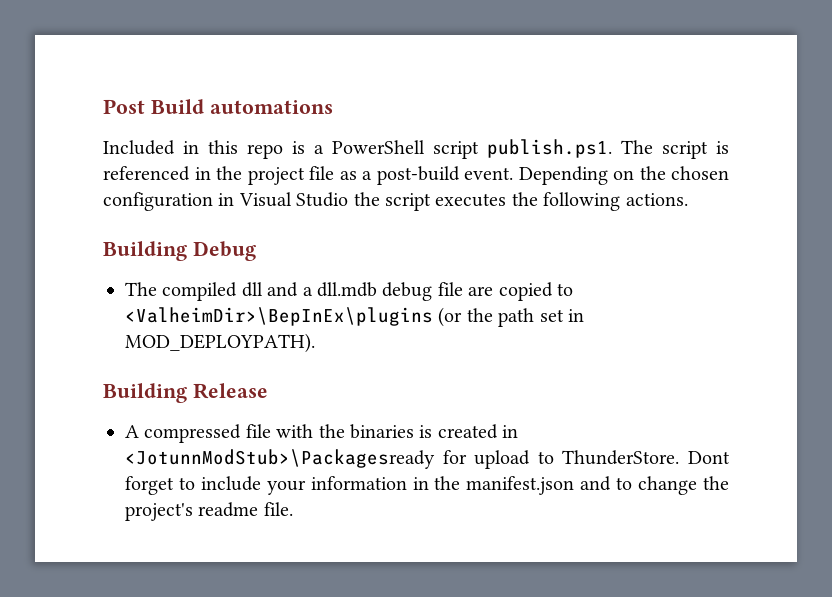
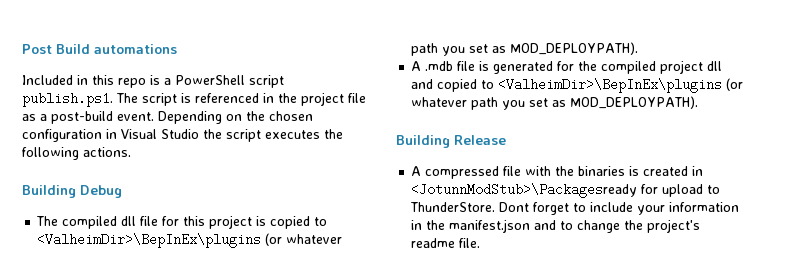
- The compiled dll and a dll.mdb debug file are copied to <ValheimDir>\BepInEx\plugins (or the path set in MOD_DEPLOYPATH).
+ The compiled dll file for this project is copied to <ValheimDir>\BepInEx\plugins (or whatever path you set as MOD_DEPLOYPATH).
+ A .mdb file is generated for the compiled project dll and copied to <ValheimDir>\BepInEx\plugins (or whatever path you set as MOD_DEPLOYPATH).

